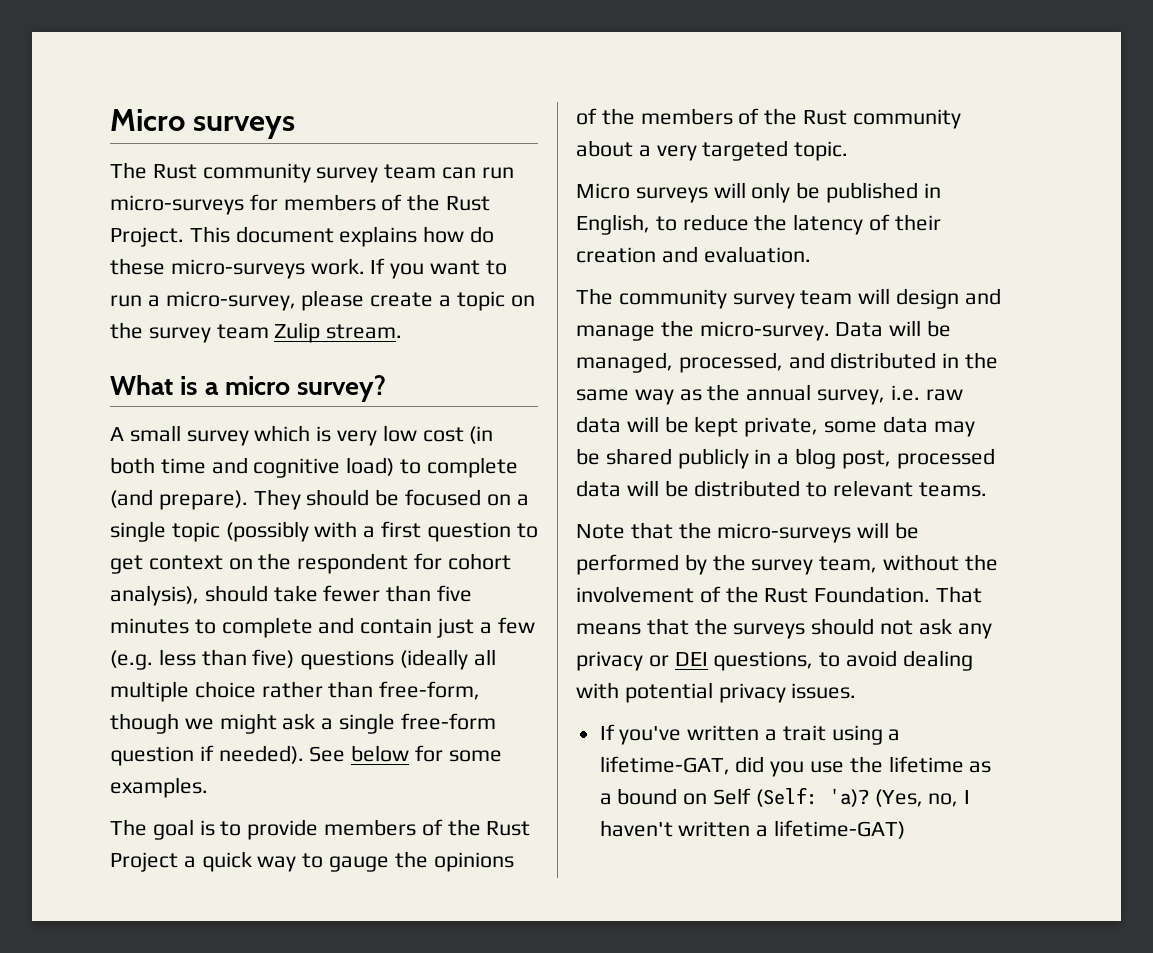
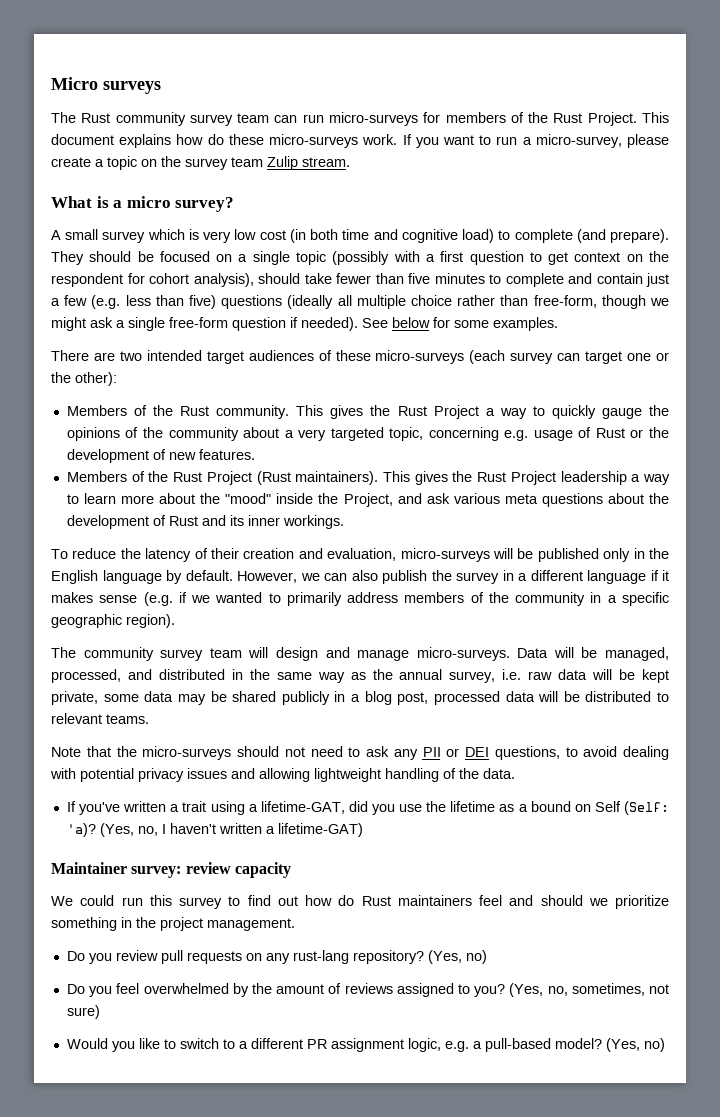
- The goal is to provide members of the Rust Project a quick way to gauge the opinions of the members of the Rust community about a very targeted topic.
- Micro surveys will only be published in English, to reduce the latency of their creation and evaluation.
+ There are two intended target audiences of these micro-surveys (each survey can target one or the other):
+ Members of the Rust community. This gives the Rust Project a way to quickly gauge the opinions of the community about a very targeted topic, concerning e.g. usage of Rust or the development of new features.
+ Members of the Rust Project (Rust maintainers). This gives the Rust Project leadership a way to learn more about the "mood" inside the Project, and ask various meta questions about the development of Rust and its inner workings.
+ To reduce the latency of their creation and evaluation, micro-surveys will be published only in the English language by default. However, we can also publish the survey in a different language if it makes sense (e.g. if we wanted to primarily address members of the community in a specific geographic region).
- The community survey team will design and manage the micro-survey.
+ The community survey team will design and manage micro-surveys.
- Note that the micro-surveys will be performed by the survey team, without the involvement of the Rust Foundation. That means that the surveys should not ask any privacy or DEI questions, to avoid dealing with potential privacy issues.
+ Note that the micro-surveys should not need to ask any PII or DEI questions, to avoid dealing with potential privacy issues and allowing lightweight handling of the data.
+ Maintainer survey: review capacity
+ We could run this survey to find out how do Rust maintainers feel and should we prioritize something in the project management.
+ Do you review pull requests on any rust-lang repository? (Yes, no)
+ Do you feel overwhelmed by the amount of reviews assigned to you? (Yes, no, sometimes, not sure)
+ Would you like to switch to a different PR assignment logic, e.g. a pull-based model? (Yes, no)

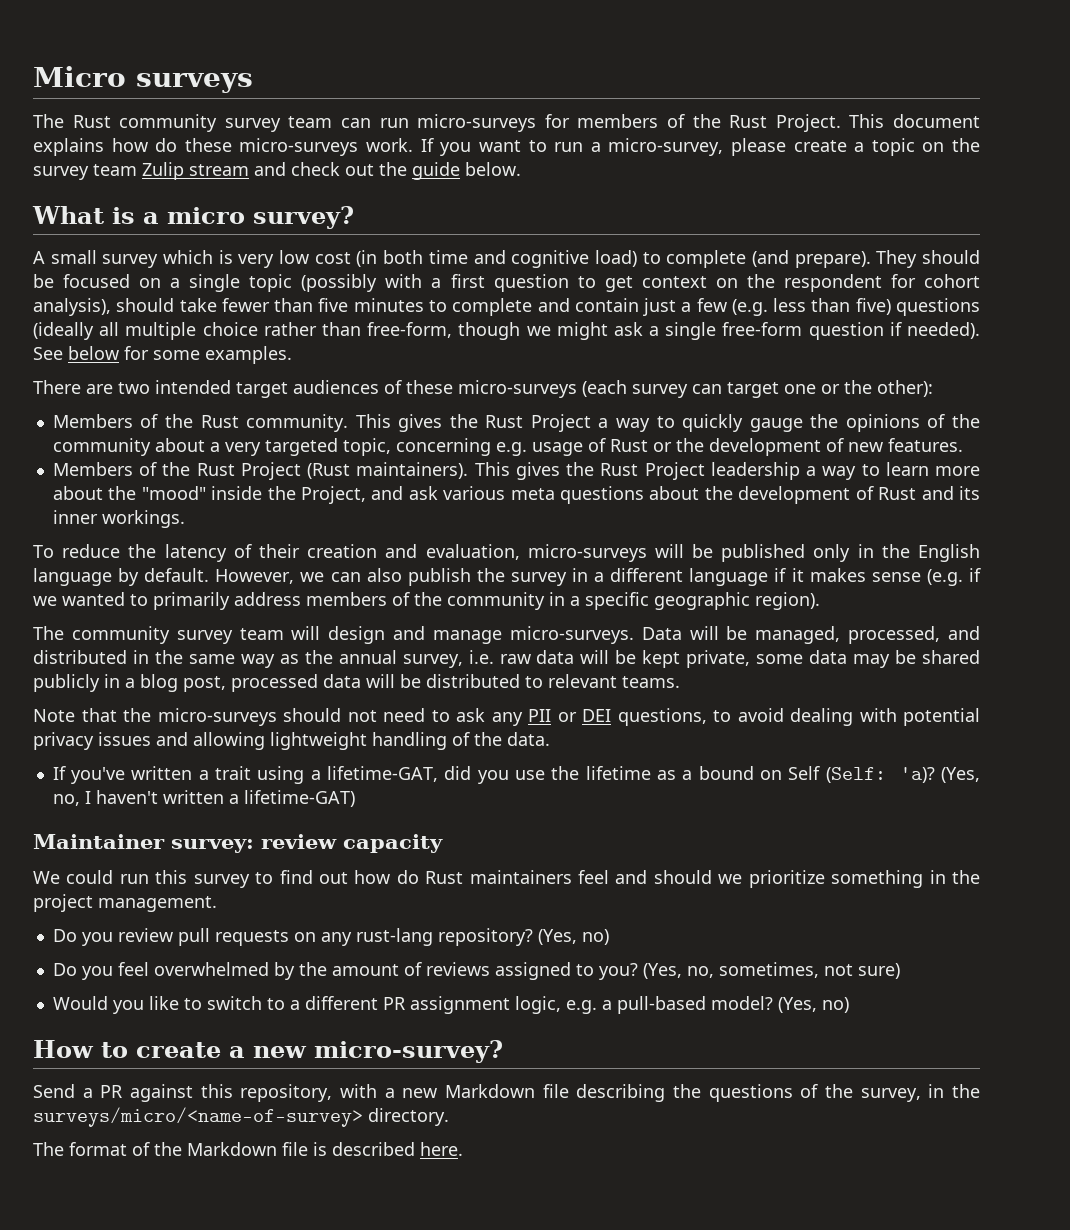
- If you want to run a micro-survey, please create a topic on the survey team Zulip stream.
+ If you want to run a micro-survey, please create a topic on the survey team Zulip stream and check out the guide below.
+ How to create a new micro-survey?
+ Send a PR against this repository, with a new Markdown file describing the questions of the survey, in the surveys/micro/<name-of-survey> directory.
+ The format of the Markdown file is described here.

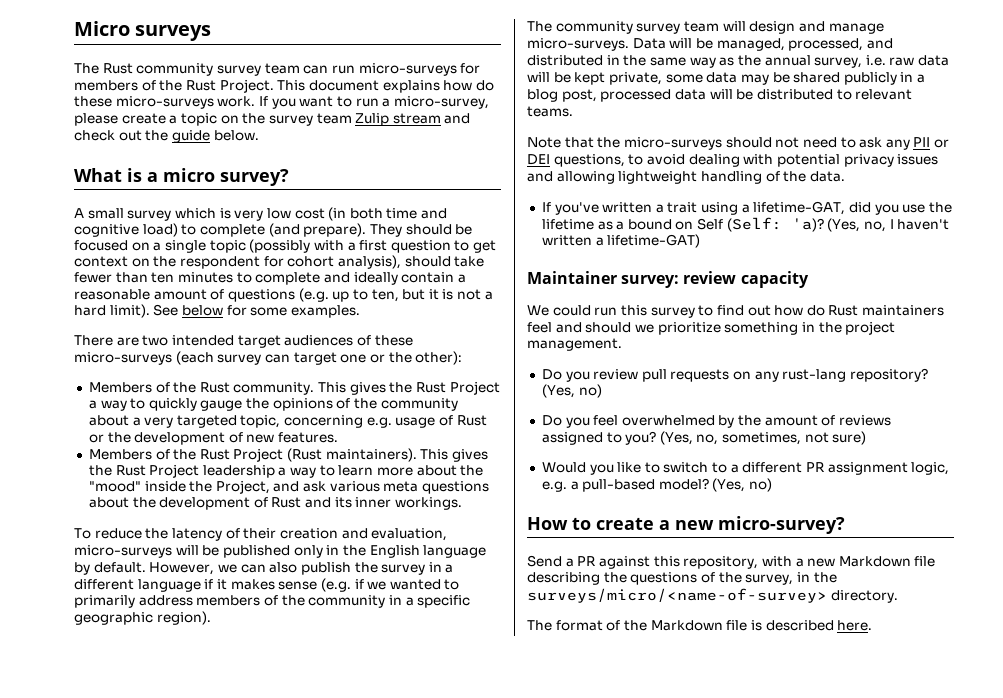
- They should be focused on a single topic (possibly with a first question to get context on the respondent for cohort analysis), should take fewer than five minutes to complete and contain just a few (e.g. less than five) questions (ideally all multiple choice rather than free-form, though we might ask a single free-form question if needed).
+ They should be focused on a single topic (possibly with a first question to get context on the respondent for cohort analysis), should take fewer than ten minutes to complete and ideally contain a reasonable amount of questions (e.g. up to ten, but it is not a hard limit).

